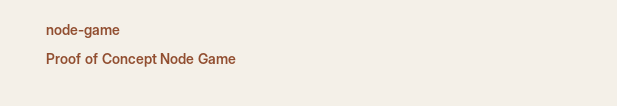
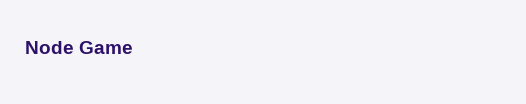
- node-game
- Proof of Concept Node Game
+ Node Game

